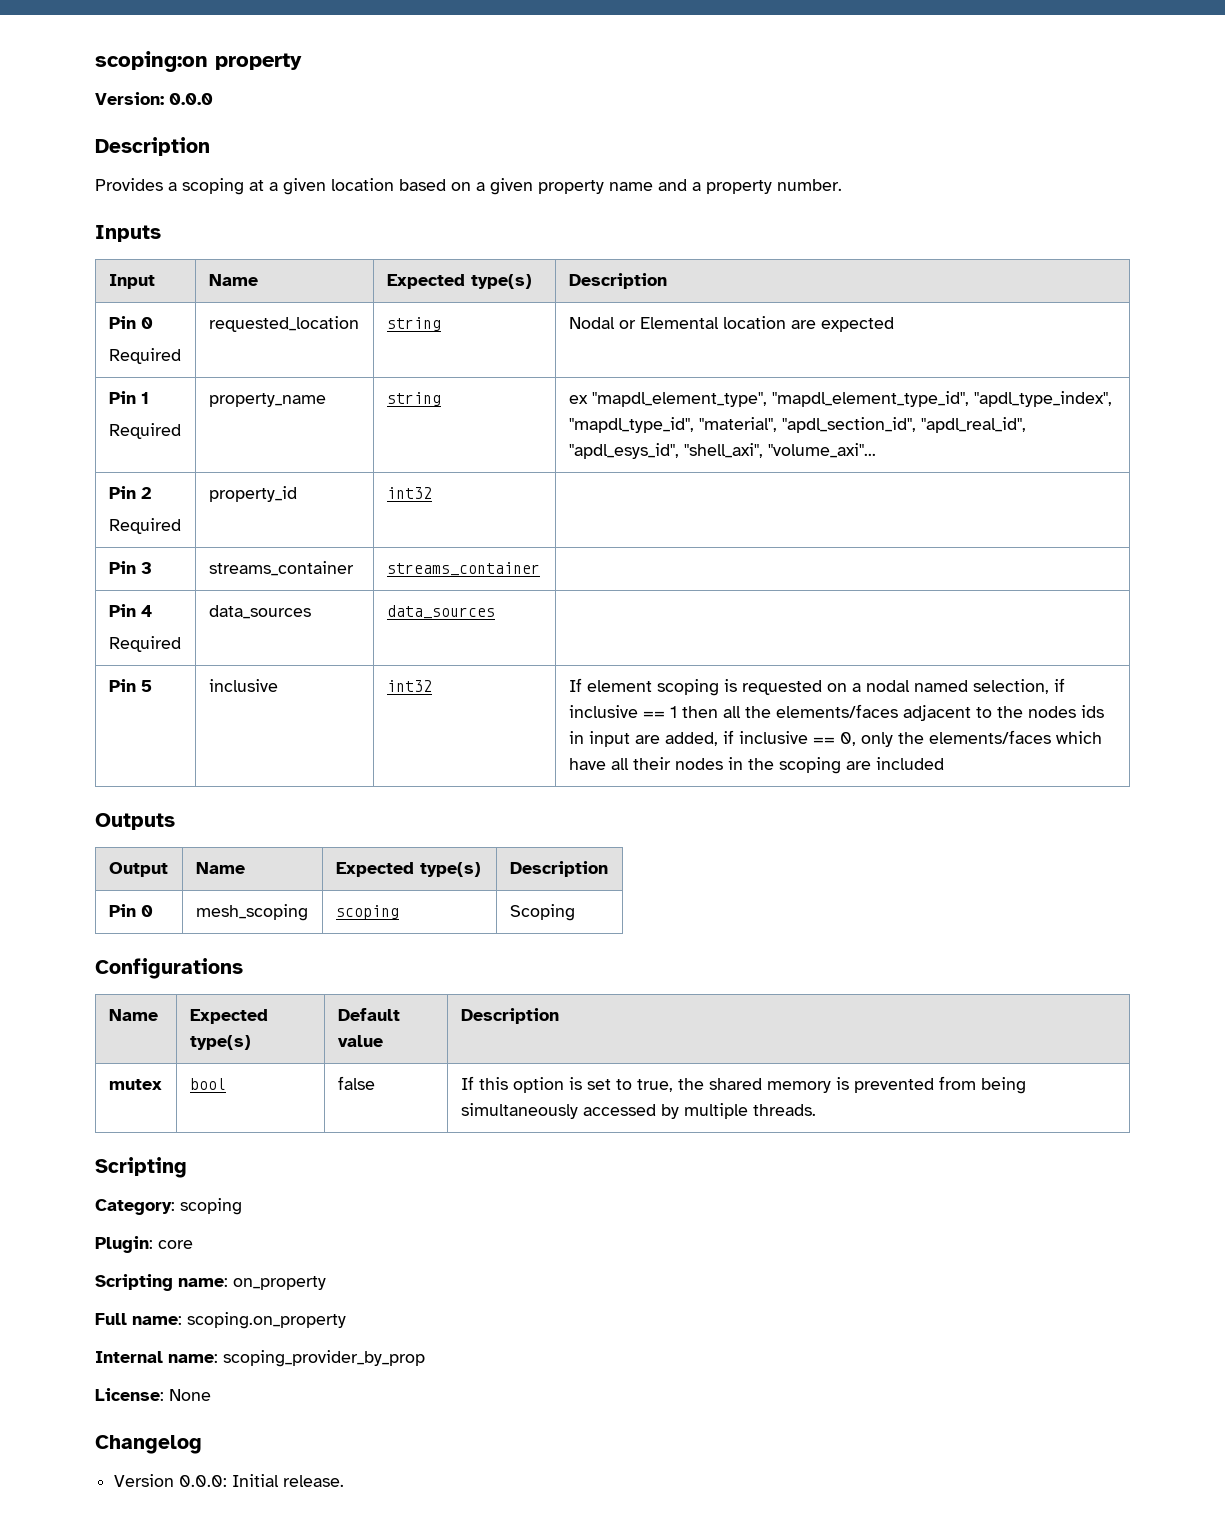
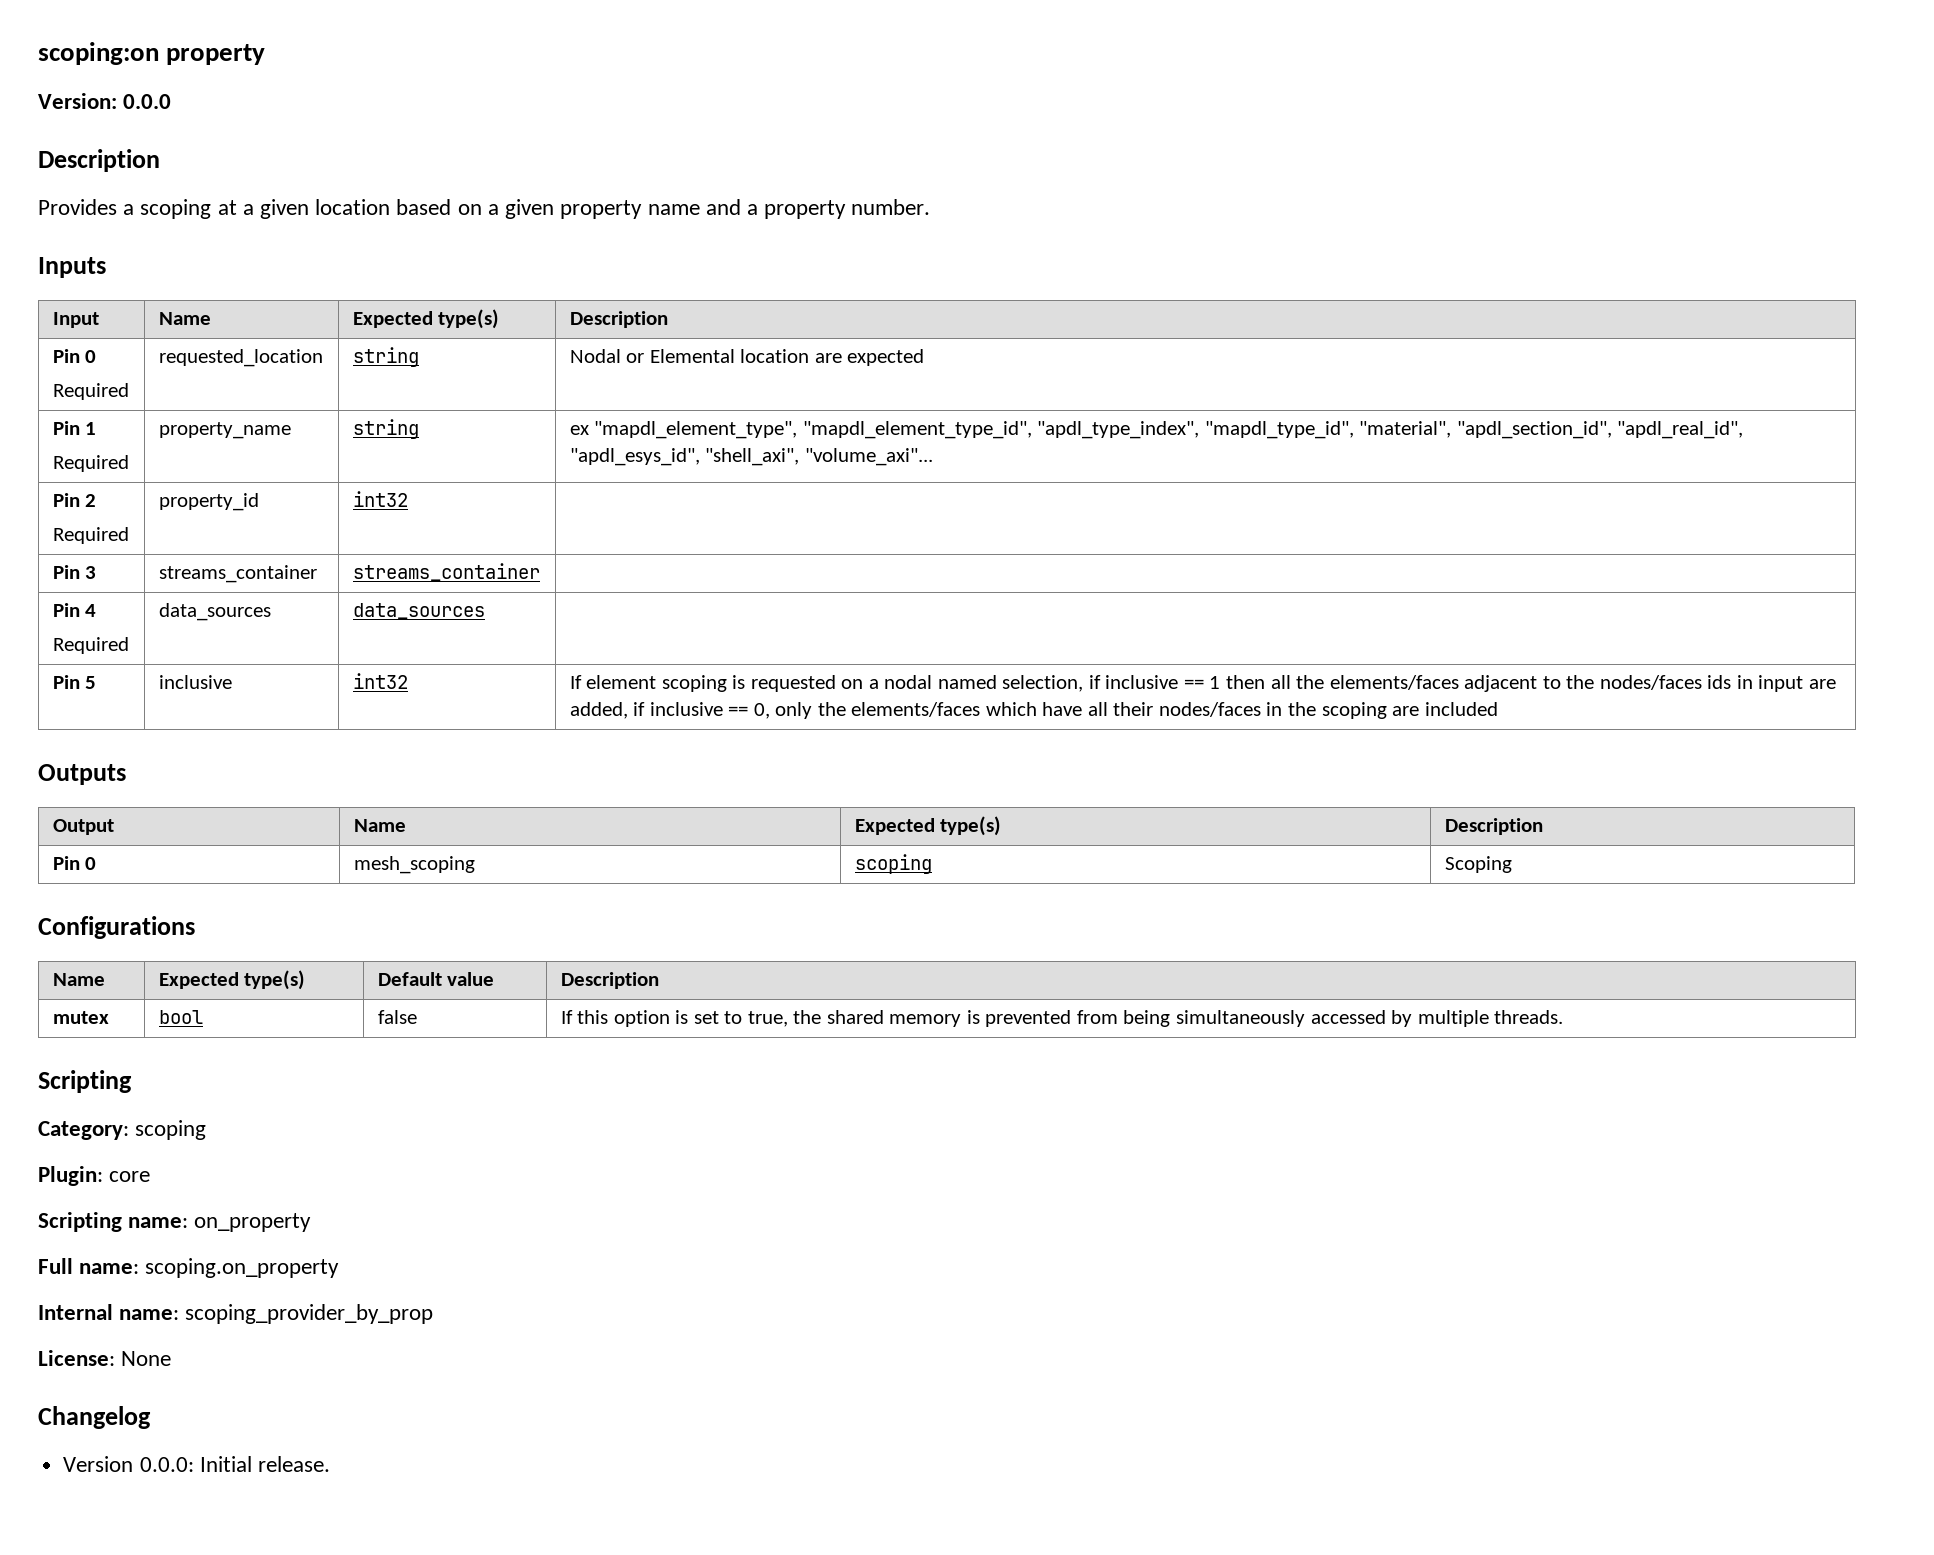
- If element scoping is requested on a nodal named selection, if inclusive == 1 then all the elements/faces adjacent to the nodes ids in input are added, if inclusive == 0, only the elements/faces which have all their nodes in the scoping are included
+ If element scoping is requested on a nodal named selection, if inclusive == 1 then all the elements/faces adjacent to the nodes/faces ids in input are added, if inclusive == 0, only the elements/faces which have all their nodes/faces in the scoping are included

